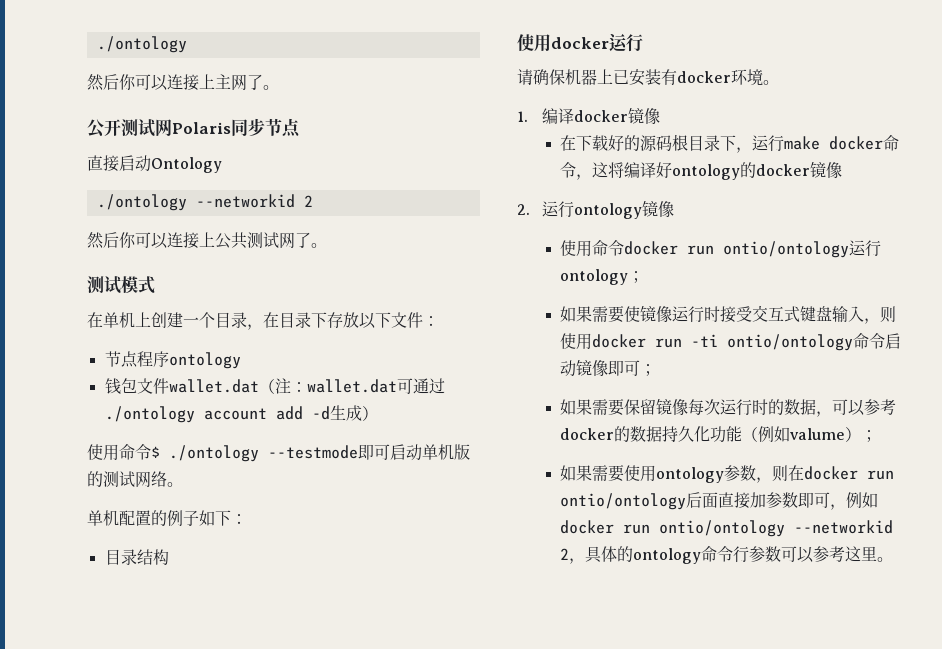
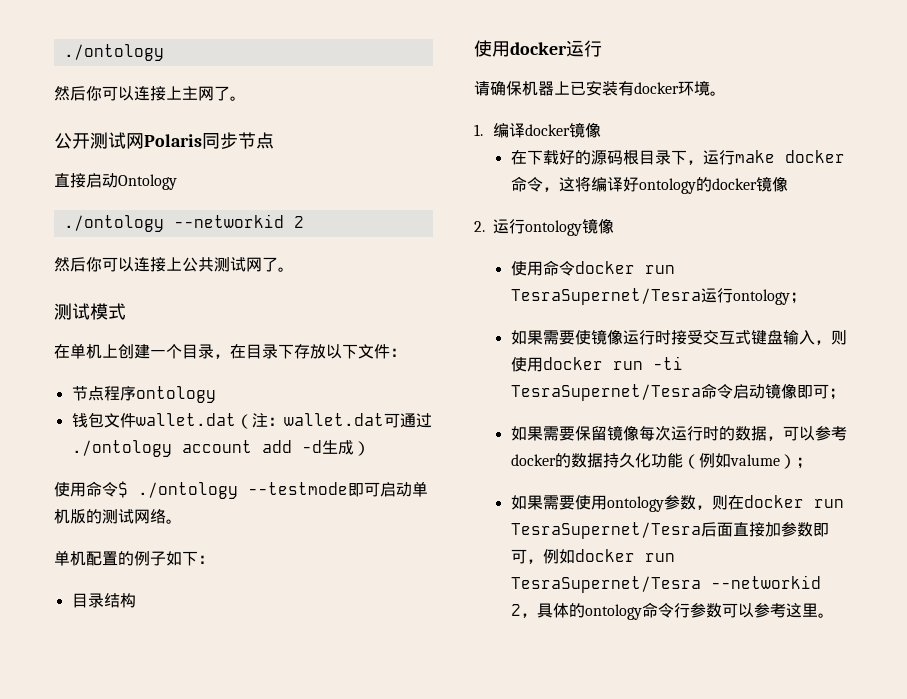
- 使用命令docker run ontio/ontology运行ontology；
+ 使用命令docker run TesraSupernet/Tesra运行ontology；
- 如果需要使镜像运行时接受交互式键盘输入，则使用docker run -ti ontio/ontology命令启动镜像即可；
+ 如果需要使镜像运行时接受交互式键盘输入，则使用docker run -ti TesraSupernet/Tesra命令启动镜像即可；
- 如果需要使用ontology参数，则在docker run ontio/ontology后面直接加参数即可，例如docker run ontio/ontology --networkid 2，具体的ontology命令行参数可以参考这里。
+ 如果需要使用ontology参数，则在docker run TesraSupernet/Tesra后面直接加参数即可，例如docker run TesraSupernet/Tesra --networkid 2，具体的ontology命令行参数可以参考这里。

